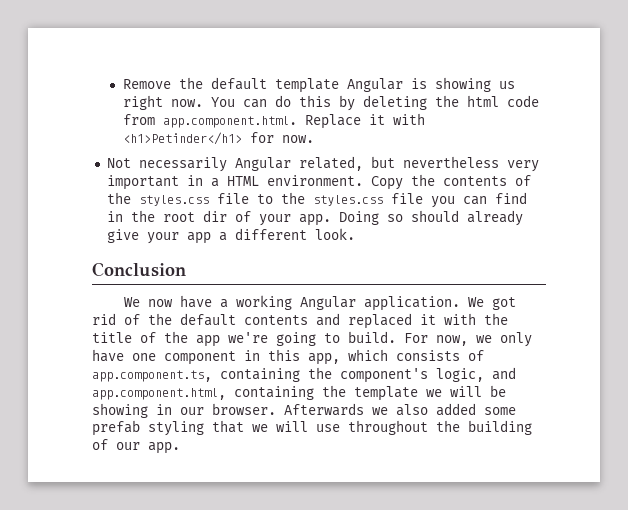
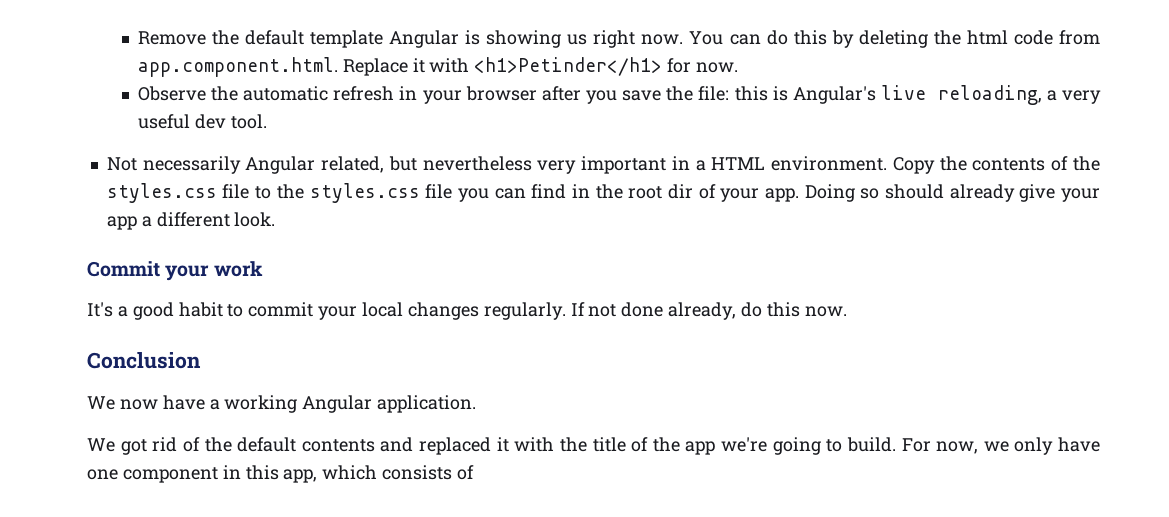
+ Observe the automatic refresh in your browser after you save the file: this is Angular's live reloading, a very useful dev tool.
+ Commit your work
+ It's a good habit to commit your local changes regularly. If not done already, do this now.
- We now have a working Angular application. We got rid of the default contents and replaced it with the title of the app we're going to build.
+ We now have a working Angular application.
+ We got rid of the default contents and replaced it with the title of the app we're going to build.
- For now, we only have one component in this app, which consists of app.component.ts, containing the component's logic, and app.component.html, containing the template we will be showing in our browser. Afterwards we also added some prefab styling that we will use throughout the building of our app.
+ For now, we only have one component in this app, which consists of

